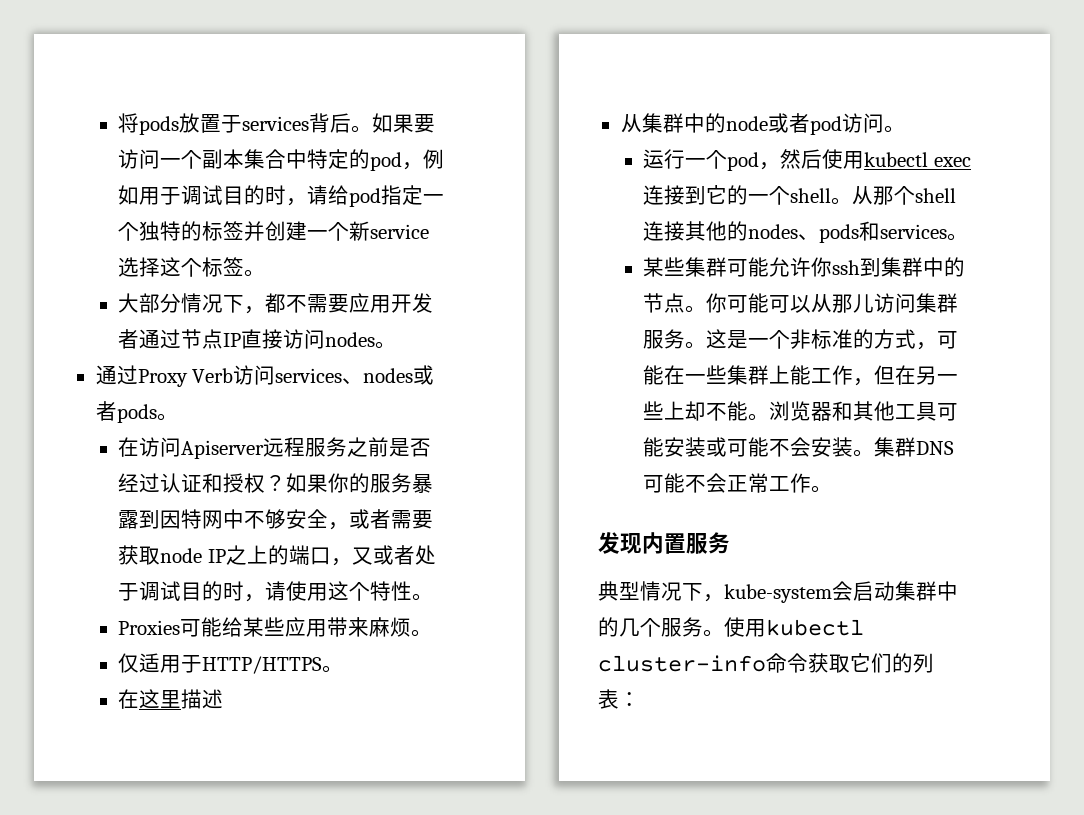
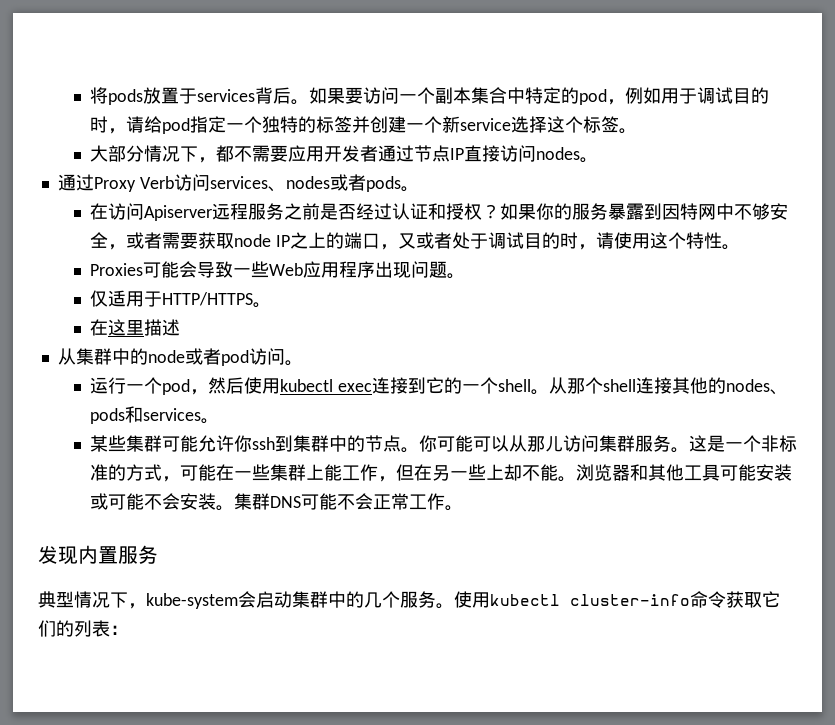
- Proxies可能给某些应用带来麻烦。
+ Proxies可能会导致一些Web应用程序出现问题。

